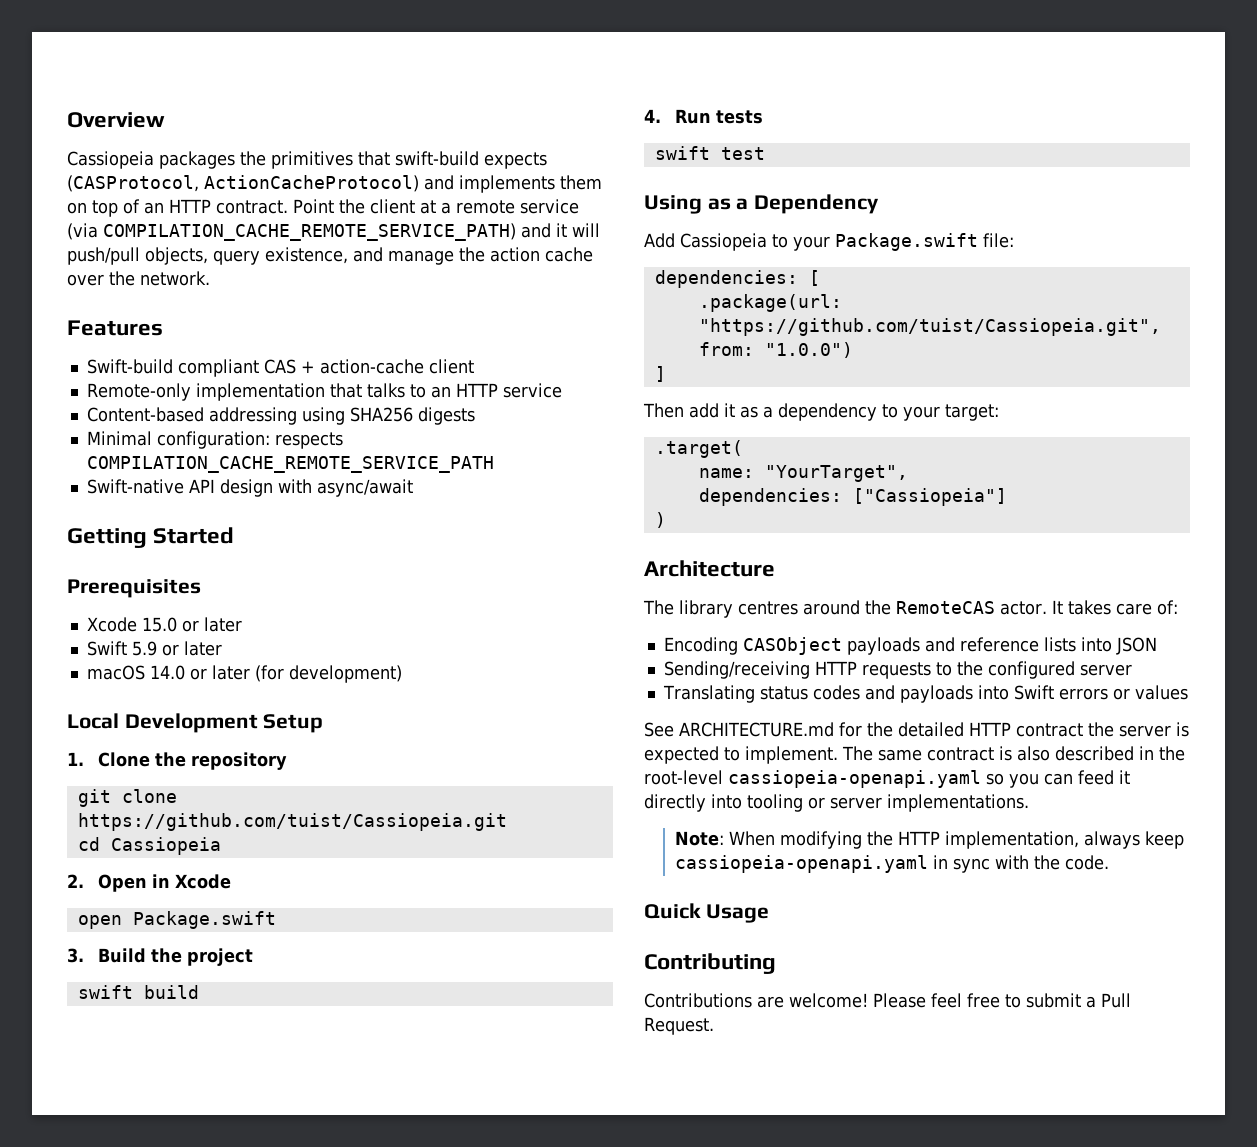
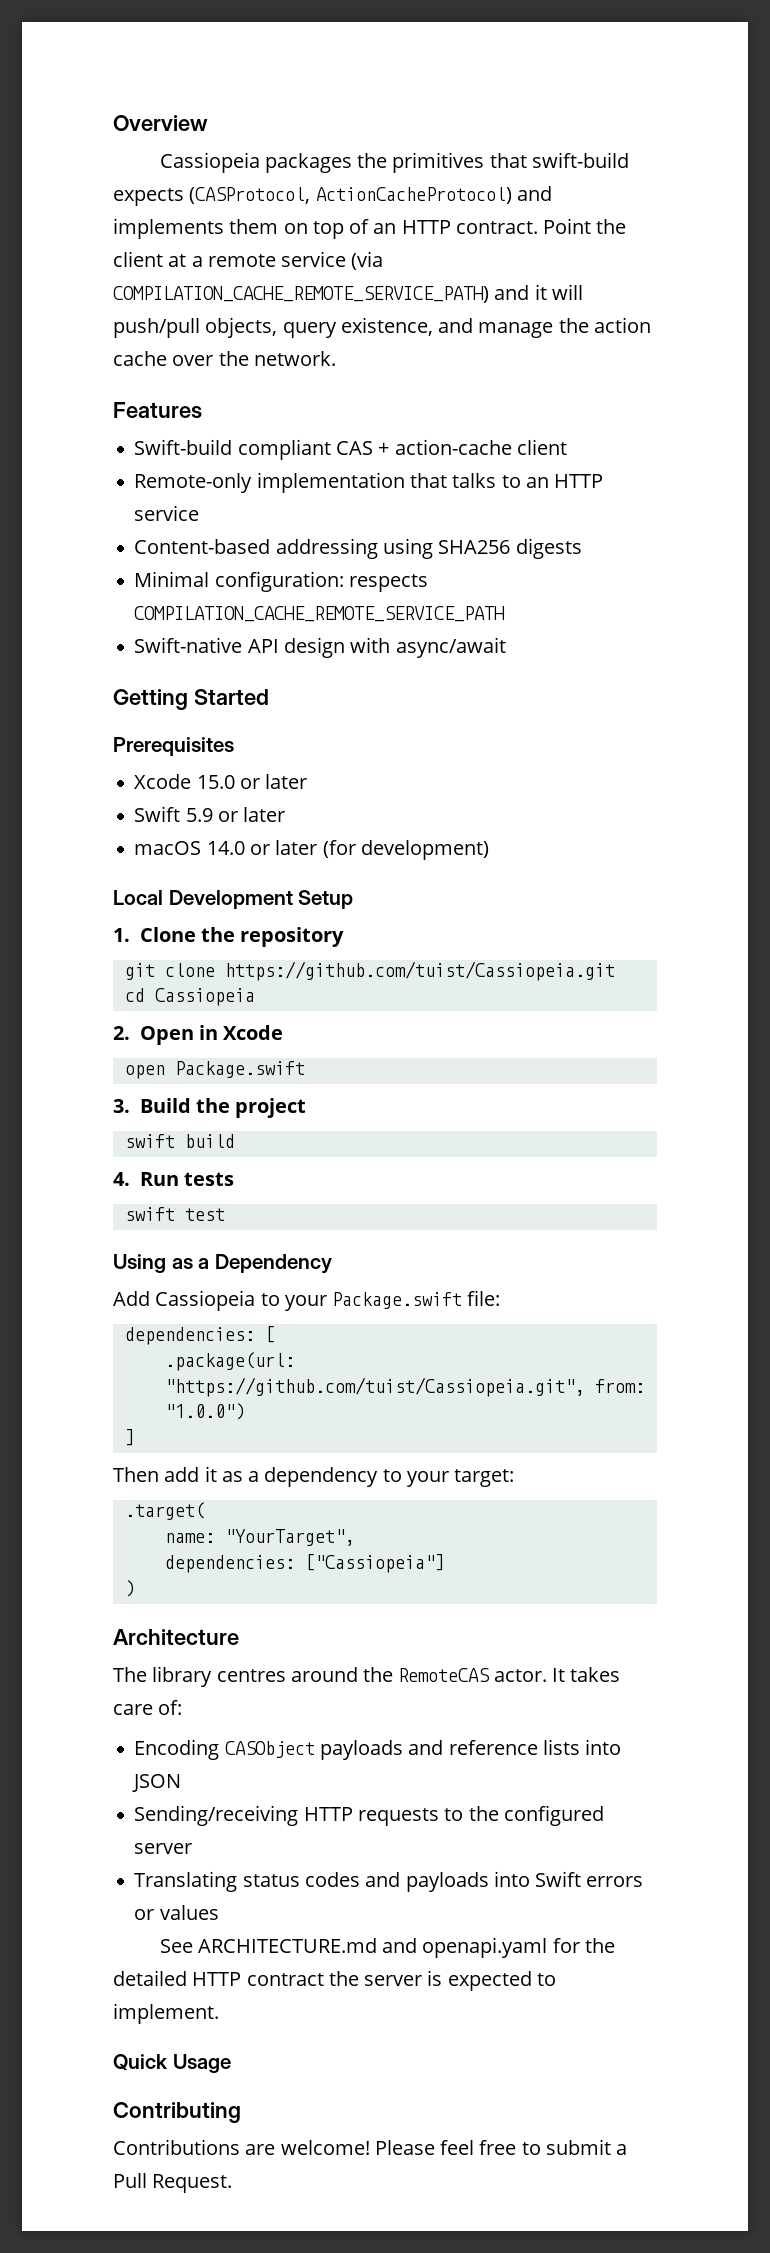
- See ARCHITECTURE.md for the detailed HTTP contract the server is expected to implement. The same contract is also described in the root-level cassiopeia-openapi.yaml so you can feed it directly into tooling or server implementations.
- Note: When modifying the HTTP implementation, always keep cassiopeia-openapi.yaml in sync with the code.
+ See ARCHITECTURE.md and openapi.yaml for the detailed HTTP contract the server is expected to implement.

